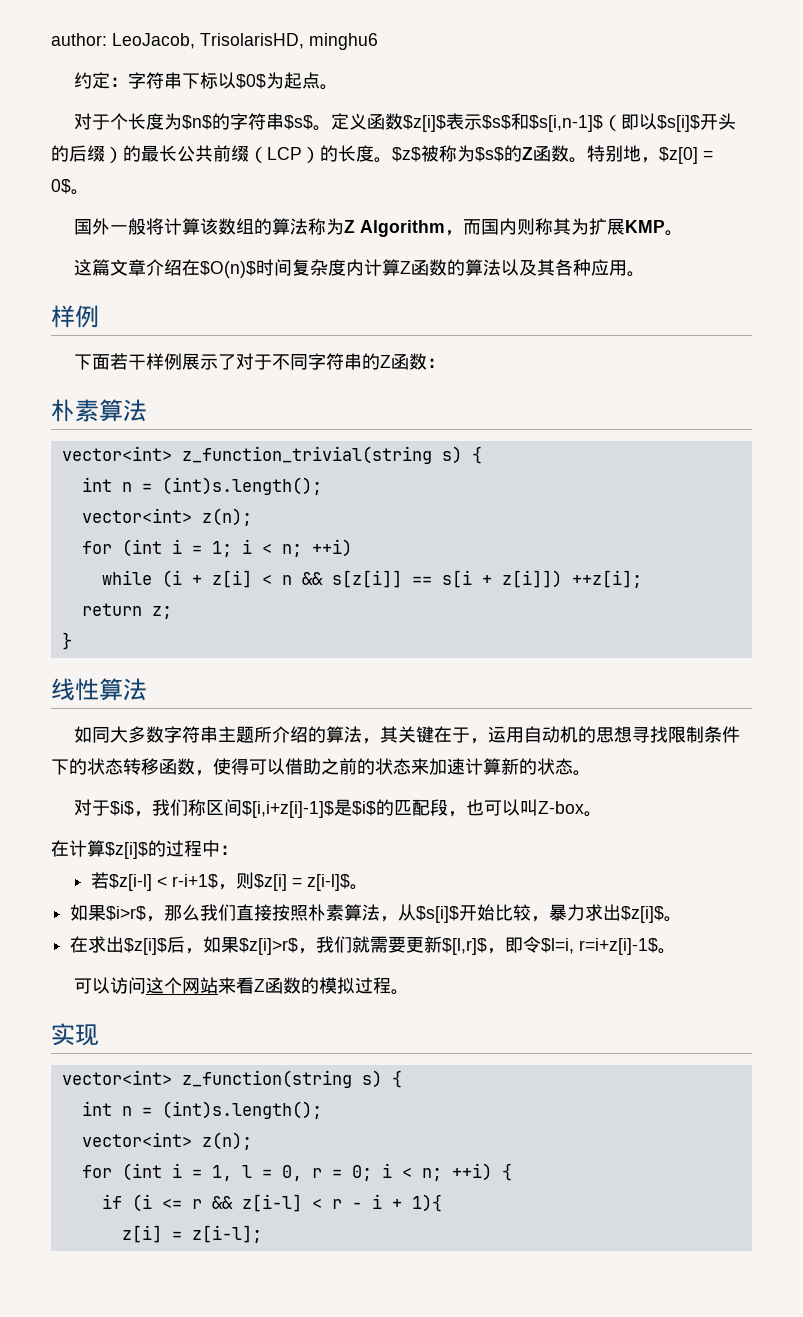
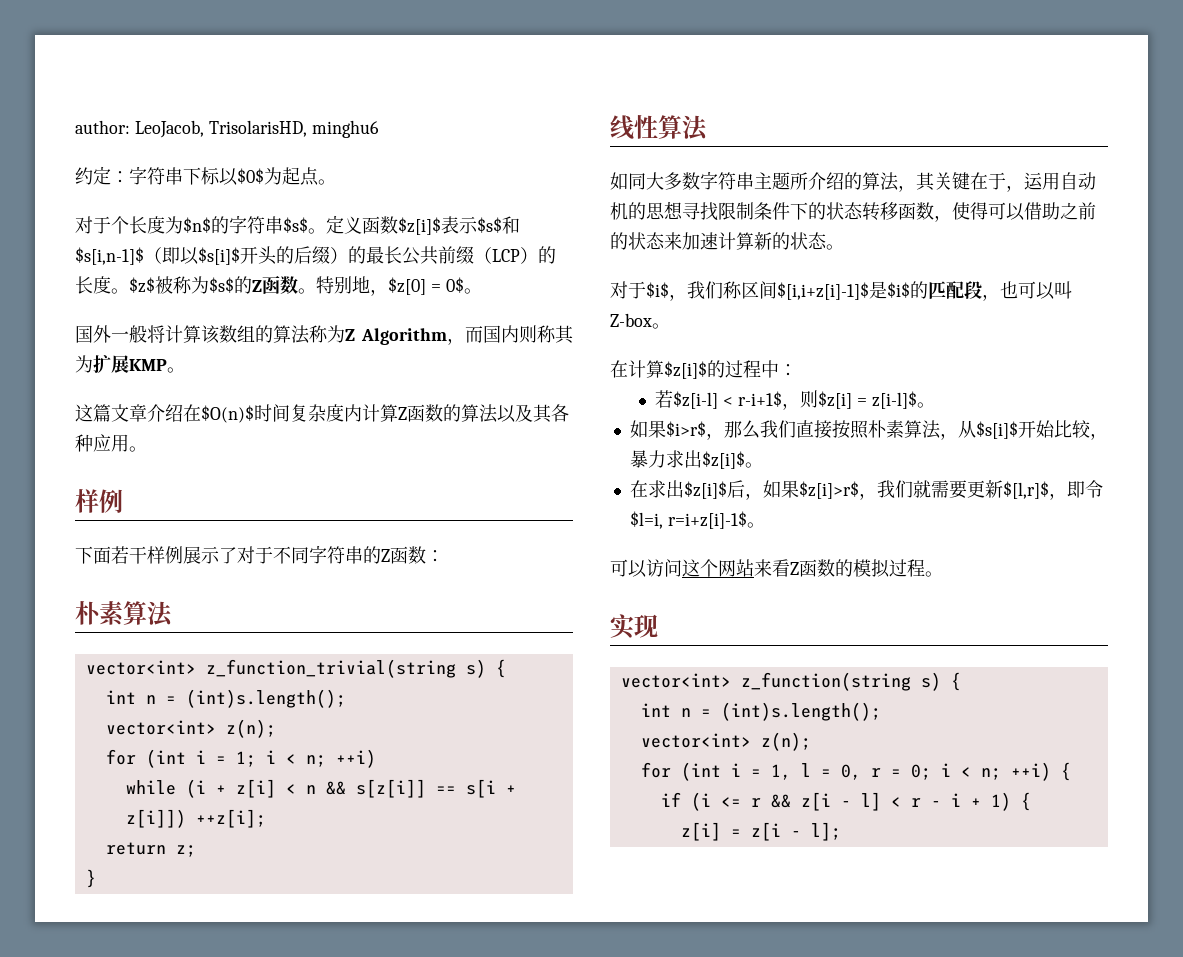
- if (i <= r && z[i-l] < r - i + 1){
+ if (i <= r && z[i - l] < r - i + 1) {
- z[i] = z[i-l];
+ z[i] = z[i - l];

